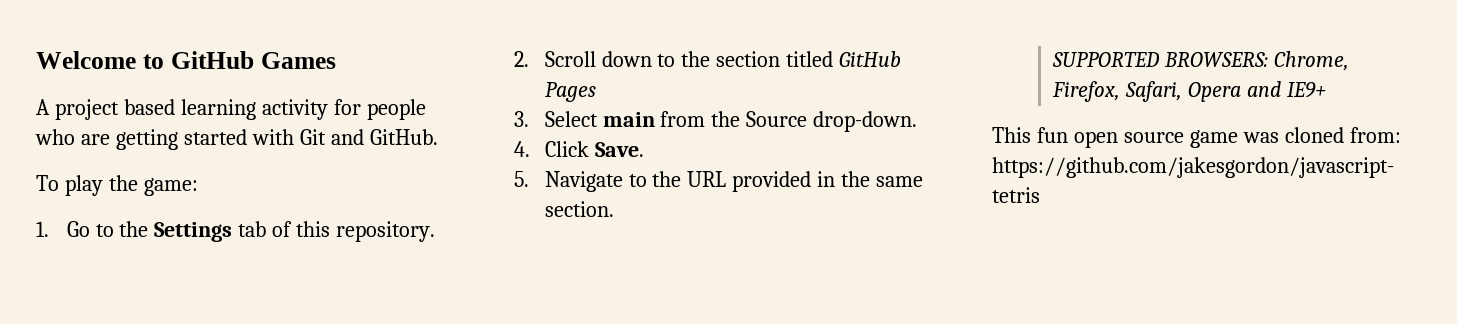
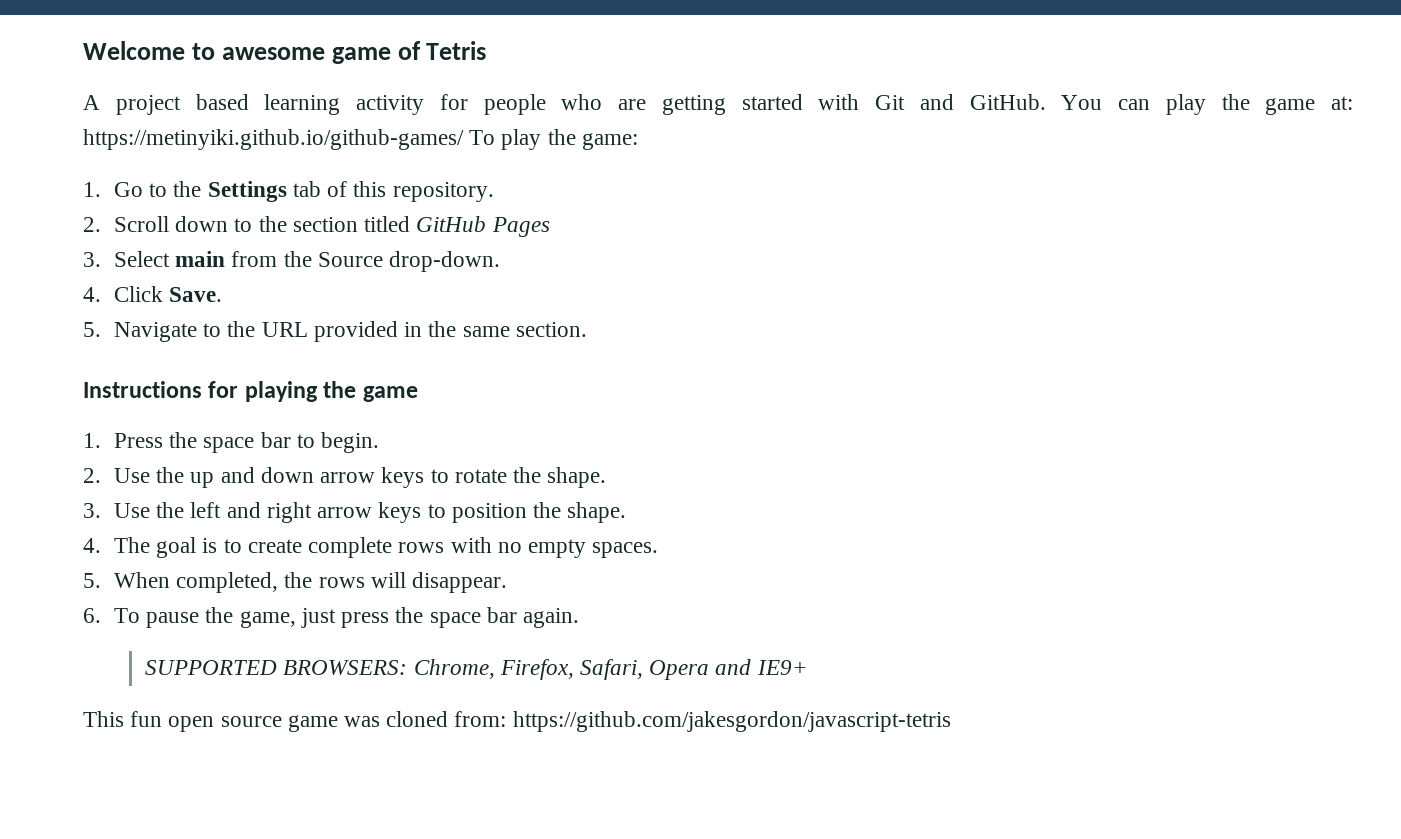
- Welcome to GitHub Games
+ Welcome to awesome game of Tetris
- A project based learning activity for people who are getting started with Git and GitHub.
- To play the game:
+ A project based learning activity for people who are getting started with Git and GitHub. You can play the game at: https://metinyiki.github.io/github-games/ To play the game:
+ Instructions for playing the game
+ 1. Press the space bar to begin.
+ 2. Use the up and down arrow keys to rotate the shape.
+ 3. Use the left and right arrow keys to position the shape.
+ 4. The goal is to create complete rows with no empty spaces.
+ 5. When completed, the rows will disappear.
+ 6. To pause the game, just press the space bar again.

